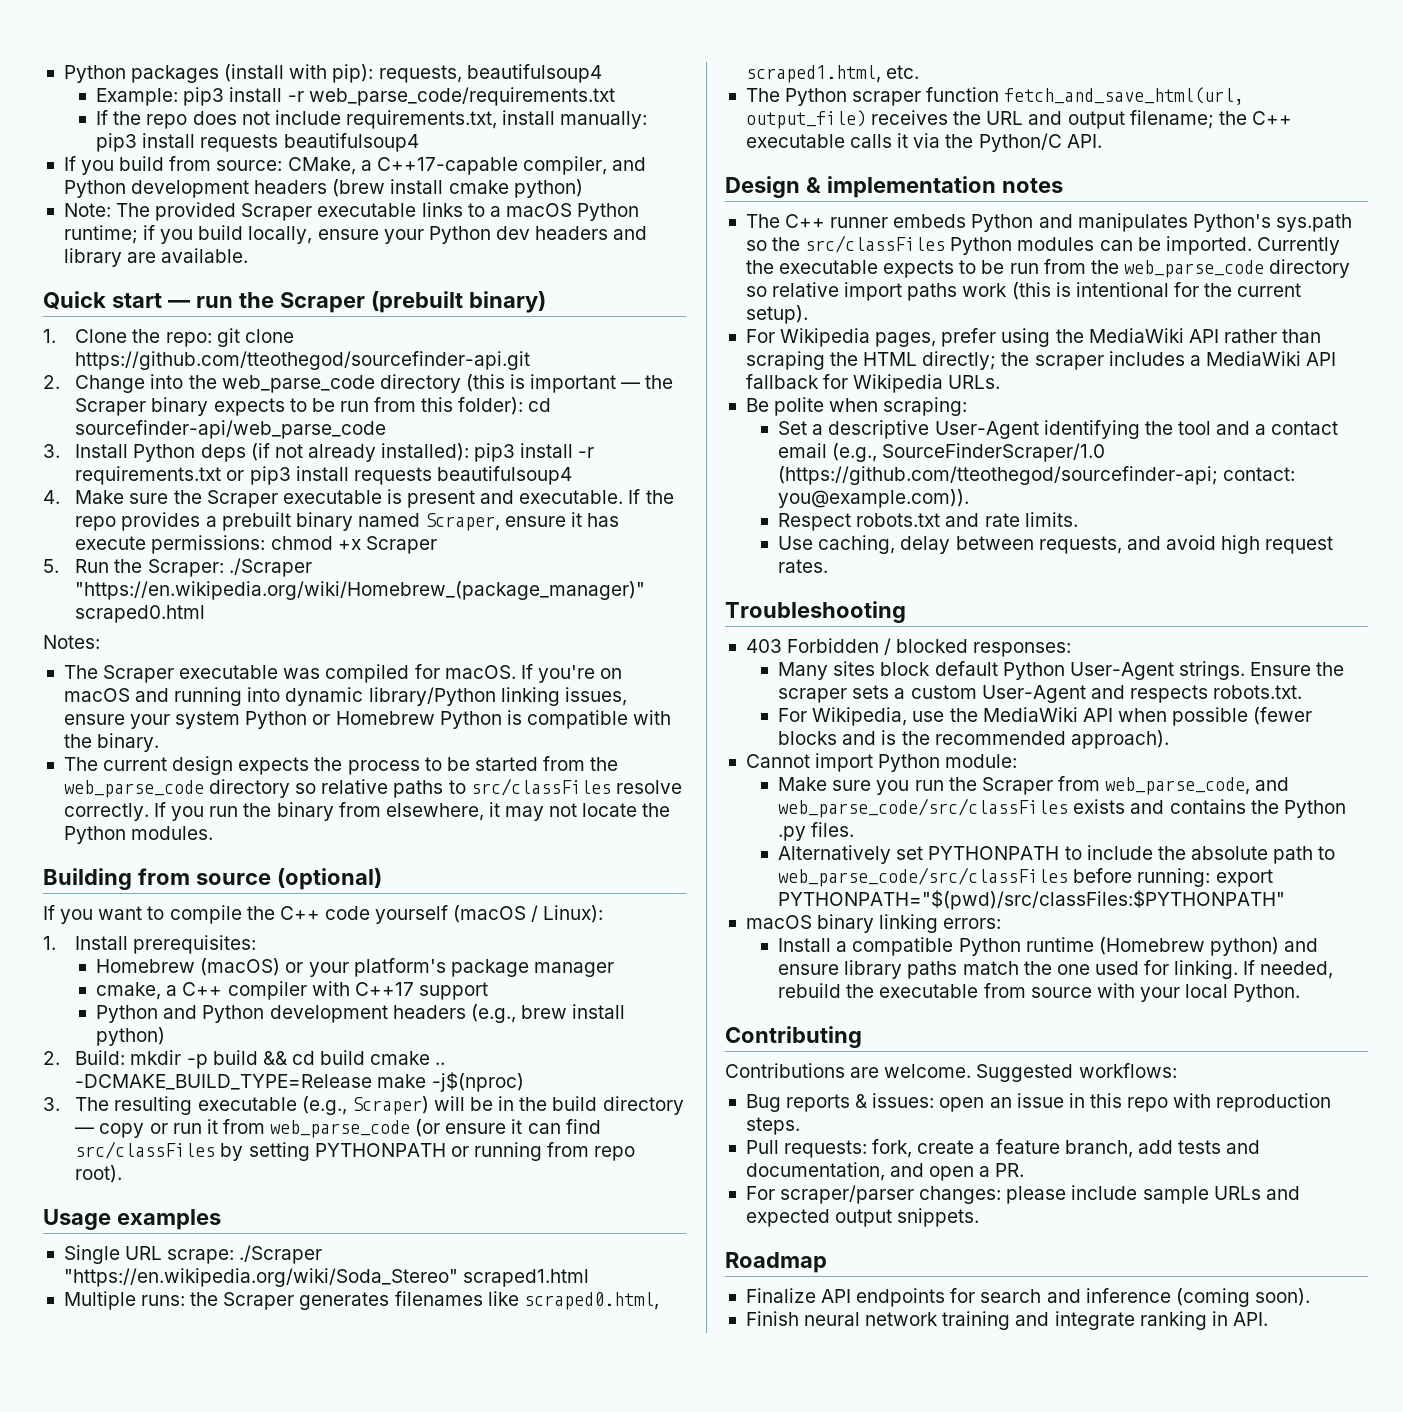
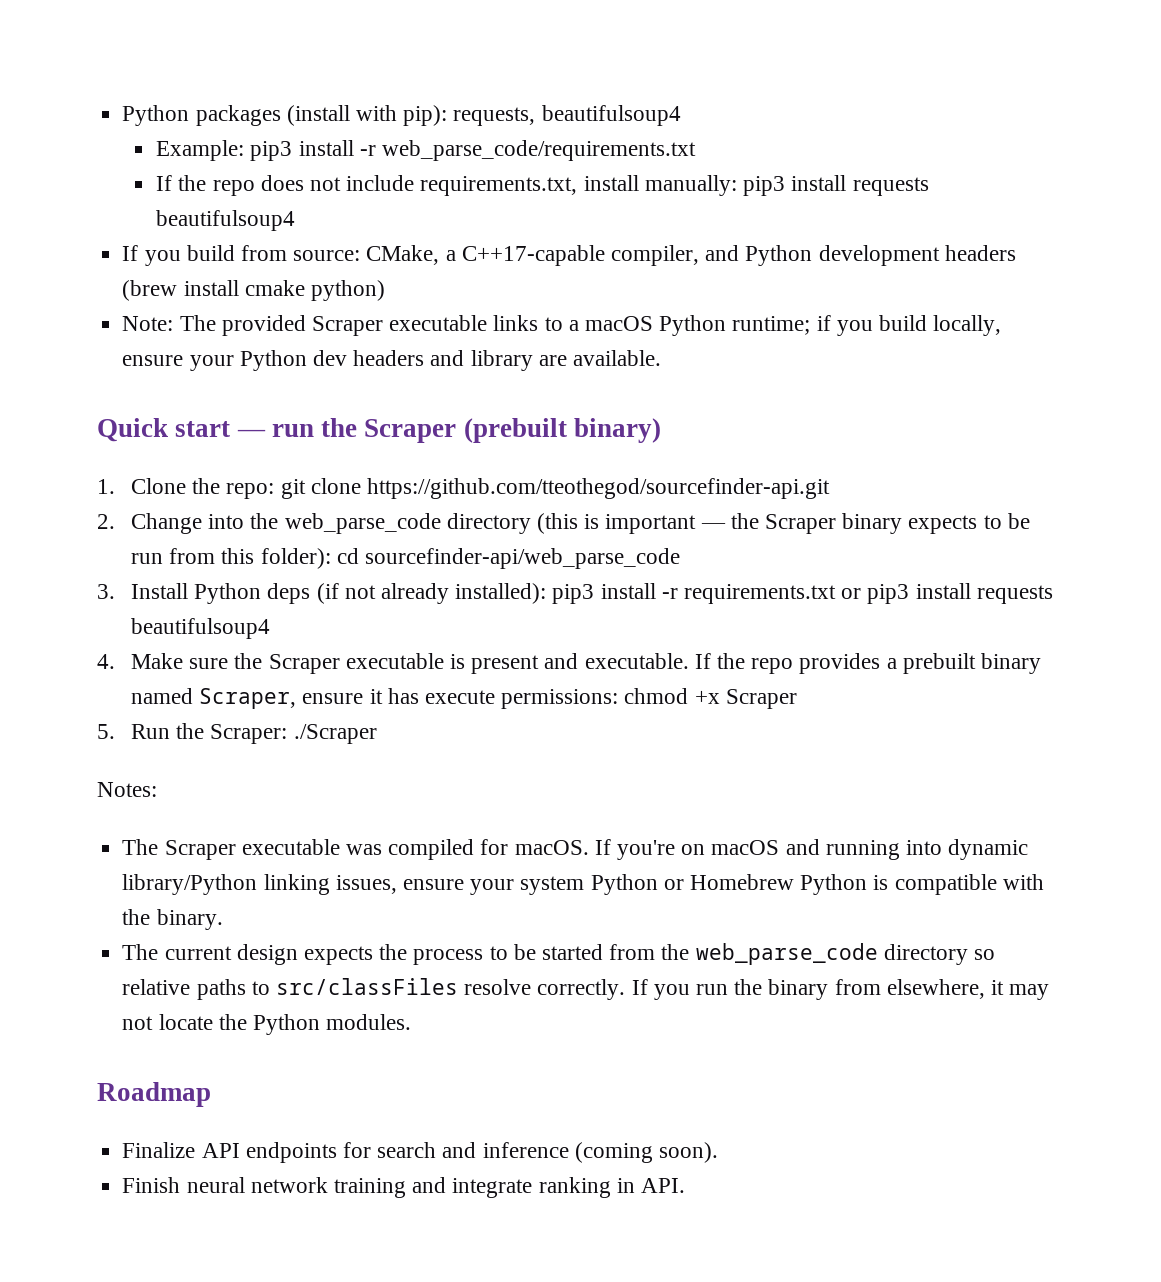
- 5. Run the Scraper: ./Scraper "https://en.wikipedia.org/wiki/Homebrew_(package_manager)" scraped0.html
+ 5. Run the Scraper: ./Scraper
- Building from source (optional)
- If you want to compile the C++ code yourself (macOS / Linux):
- 1. Install prerequisites:
- Homebrew (macOS) or your platform's package manager
- cmake, a C++ compiler with C++17 support
- Python and Python development headers (e.g., brew install python)
- 2. Build: mkdir -p build && cd build cmake .. -DCMAKE_BUILD_TYPE=Release make -j$(nproc)
- 3. The resulting executable (e.g., Scraper) will be in the build directory — copy or run it from web_parse_code (or ensure it can find src/classFiles by setting PYTHONPATH or running from repo root).
- Usage examples
- Single URL scrape: ./Scraper "https://en.wikipedia.org/wiki/Soda_Stereo" scraped1.html
- Multiple runs: the Scraper generates filenames like scraped0.html, scraped1.html, etc.
- The Python scraper function fetch_and_save_html(url, output_file) receives the URL and output filename; the C++ executable calls it via the Python/C API.
- Design & implementation notes
- The C++ runner embeds Python and manipulates Python's sys.path so the src/classFiles Python modules can be imported. Currently the executable expects to be run from the web_parse_code directory so relative import paths work (this is intentional for the current setup).
- For Wikipedia pages, prefer using the MediaWiki API rather than scraping the HTML directly; the scraper includes a MediaWiki API fallback for Wikipedia URLs.
- Be polite when scraping:
- Set a descriptive User-Agent identifying the tool and a contact email (e.g., SourceFinderScraper/1.0 (https://github.com/tteothegod/sourcefinder-api; contact: you@example.com)).
- Respect robots.txt and rate limits.
- Use caching, delay between requests, and avoid high request rates.
- Troubleshooting
- 403 Forbidden / blocked responses:
- Many sites block default Python User-Agent strings. Ensure the scraper sets a custom User-Agent and respects robots.txt.
- For Wikipedia, use the MediaWiki API when possible (fewer blocks and is the recommended approach).
- Cannot import Python module:
- Make sure you run the Scraper from web_parse_code, and web_parse_code/src/classFiles exists and contains the Python .py files.
- Alternatively set PYTHONPATH to include the absolute path to web_parse_code/src/classFiles before running: export PYTHONPATH="$(pwd)/src/classFiles:$PYTHONPATH"
- macOS binary linking errors:
- Install a compatible Python runtime (Homebrew python) and ensure library paths match the one used for linking. If needed, rebuild the executable from source with your local Python.
- Contributing
- Contributions are welcome. Suggested workflows:
- Bug reports & issues: open an issue in this repo with reproduction steps.
- Pull requests: fork, create a feature branch, add tests and documentation, and open a PR.
- For scraper/parser changes: please include sample URLs and expected output snippets.

